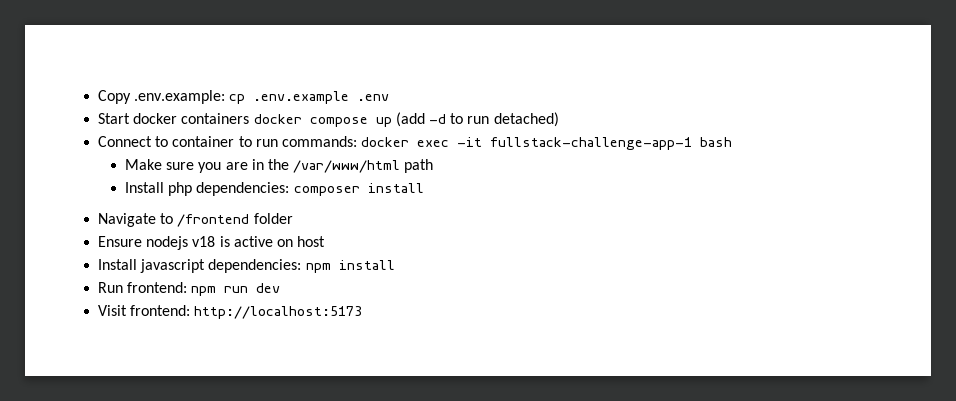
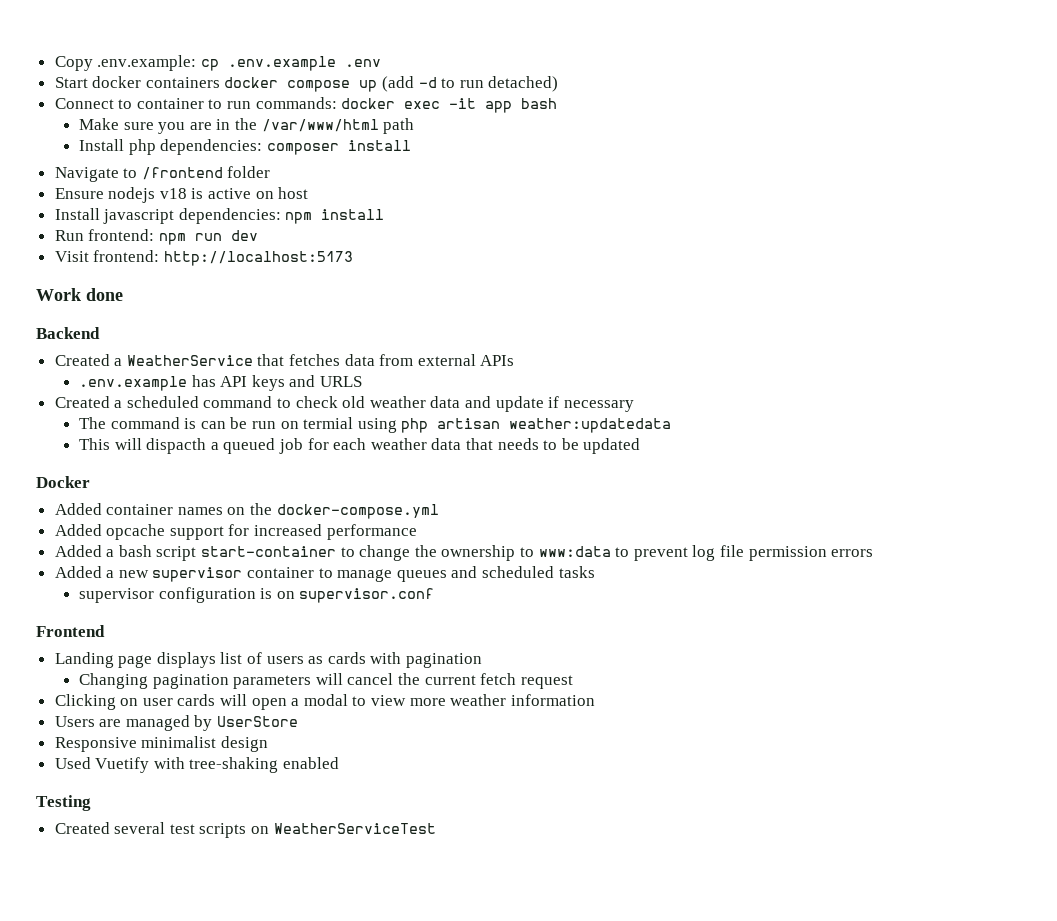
- Connect to container to run commands: docker exec -it fullstack-challenge-app-1 bash
+ Connect to container to run commands: docker exec -it app bash
+ Work done
+ Backend
+ Created a WeatherService that fetches data from external APIs
+ .env.example has API keys and URLS
+ Created a scheduled command to check old weather data and update if necessary
+ The command is can be run on termial using php artisan weather:updatedata
+ This will dispacth a queued job for each weather data that needs to be updated
+ Docker
+ Added container names on the docker-compose.yml
+ Added opcache support for increased performance
+ Added a bash script start-container to change the ownership to www:data to prevent log file permission errors
+ Added a new supervisor container to manage queues and scheduled tasks
+ supervisor configuration is on supervisor.conf
+ Frontend
+ Landing page displays list of users as cards with pagination
+ Changing pagination parameters will cancel the current fetch request
+ Clicking on user cards will open a modal to view more weather information
+ Users are managed by UserStore
+ Responsive minimalist design
+ Used Vuetify with tree-shaking enabled
+ Testing
+ Created several test scripts on WeatherServiceTest

